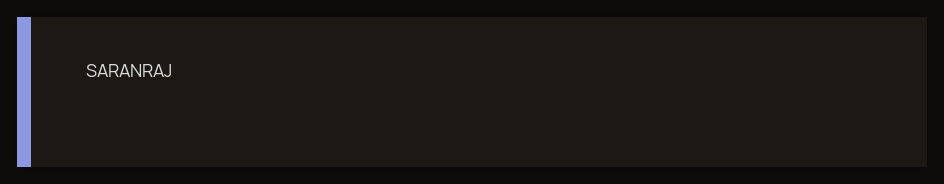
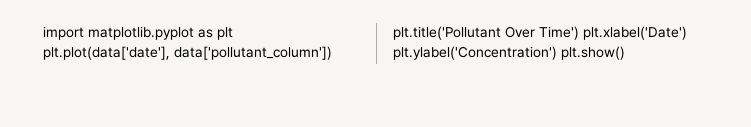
- SARANRAJ
+ import matplotlib.pyplot as plt plt.plot(data['date'], data['pollutant_column']) plt.title('Pollutant Over Time') plt.xlabel('Date') plt.ylabel('Concentration') plt.show()

